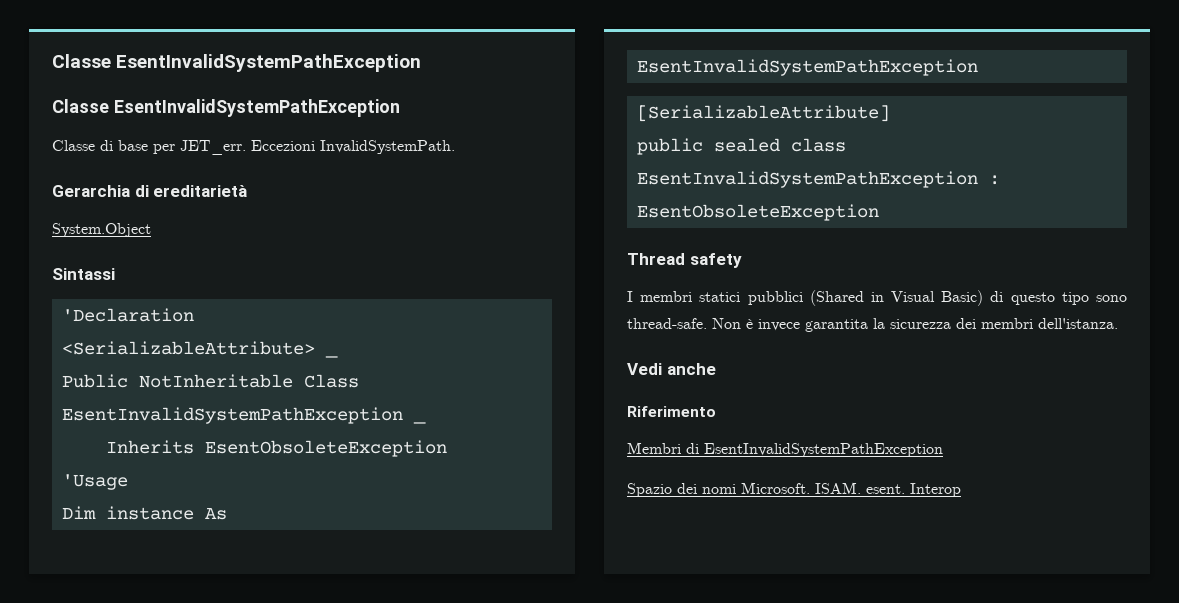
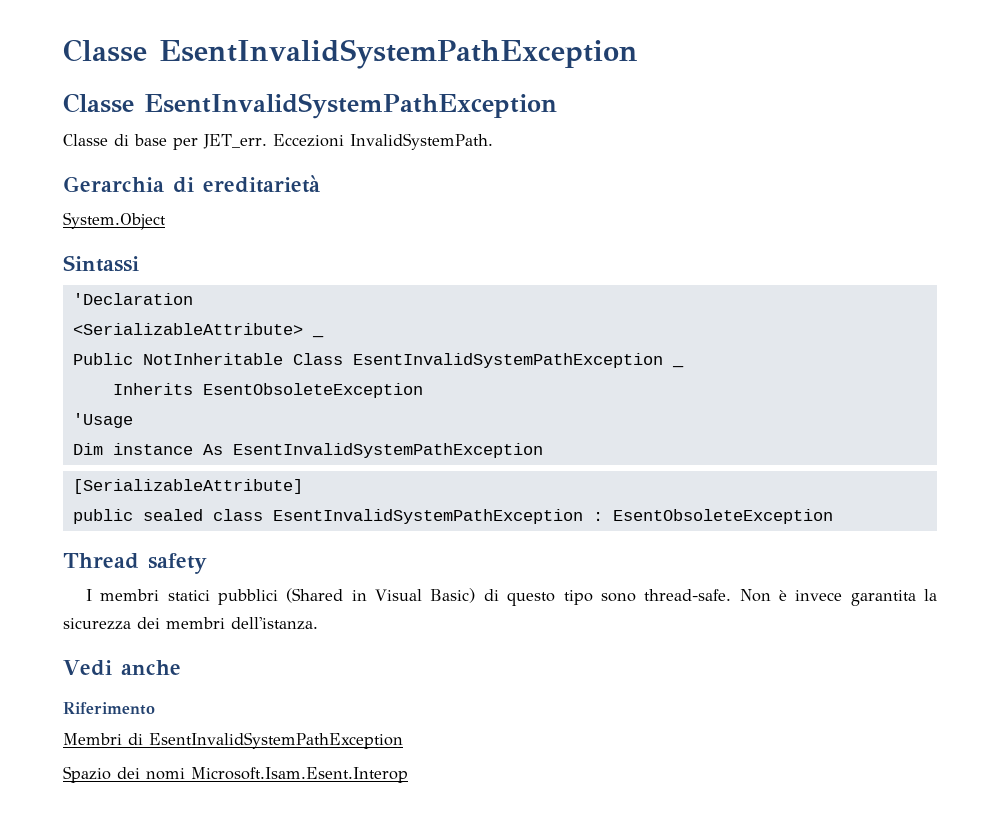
- Spazio dei nomi Microsoft. ISAM. esent. Interop
+ Spazio dei nomi Microsoft.Isam.Esent.Interop

